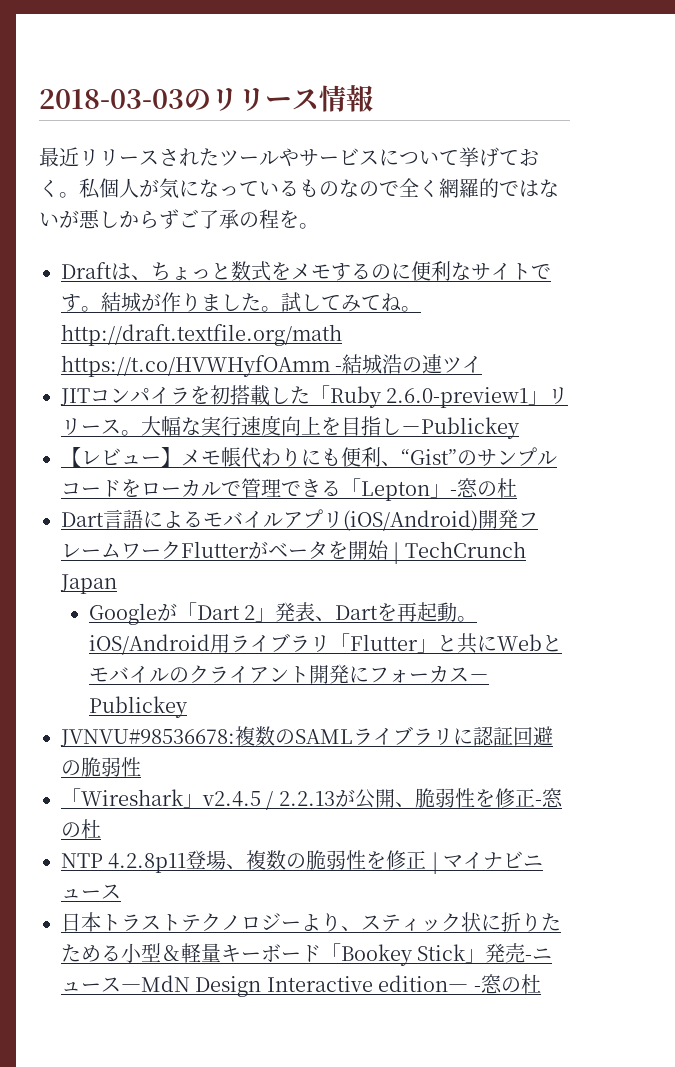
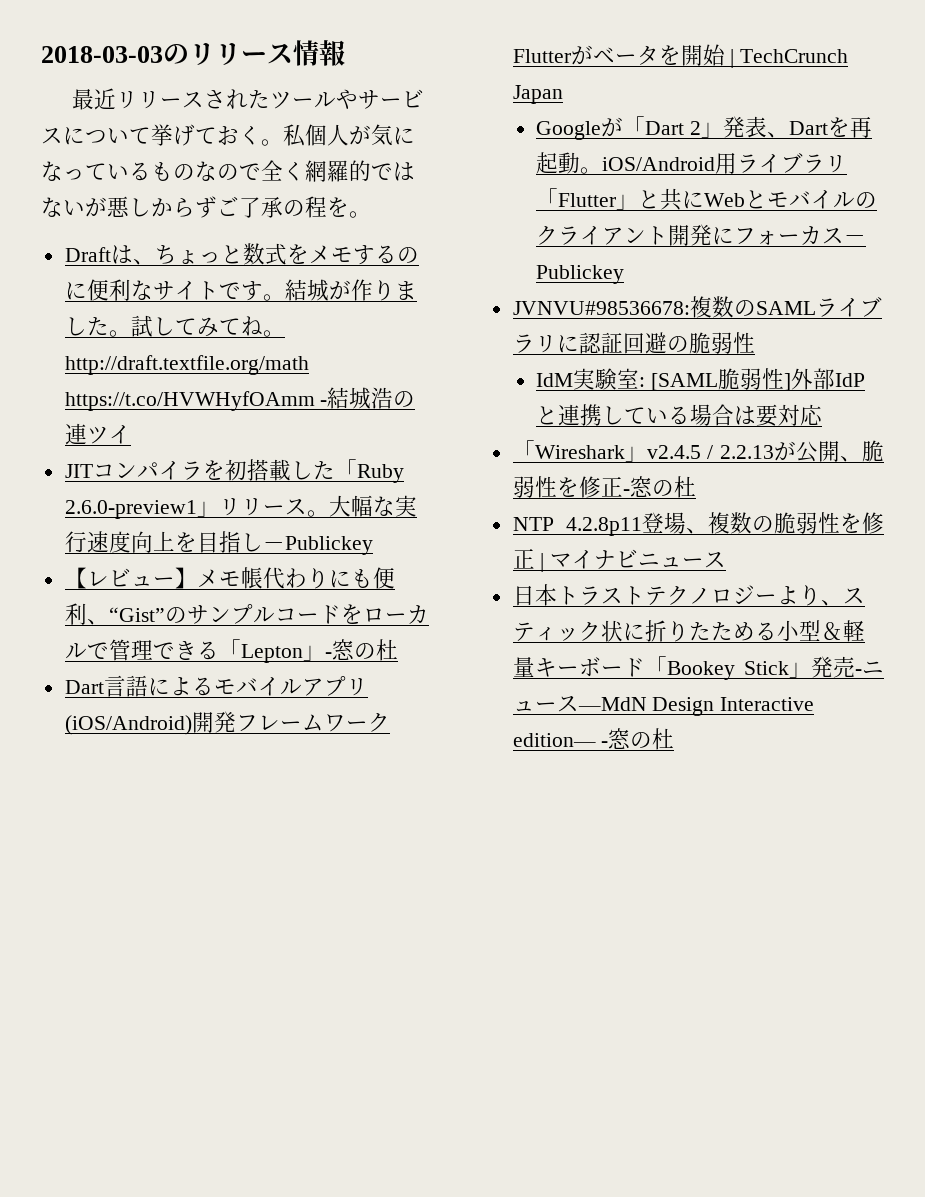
+ IdM実験室: [SAML脆弱性]外部IdPと連携している場合は要対応

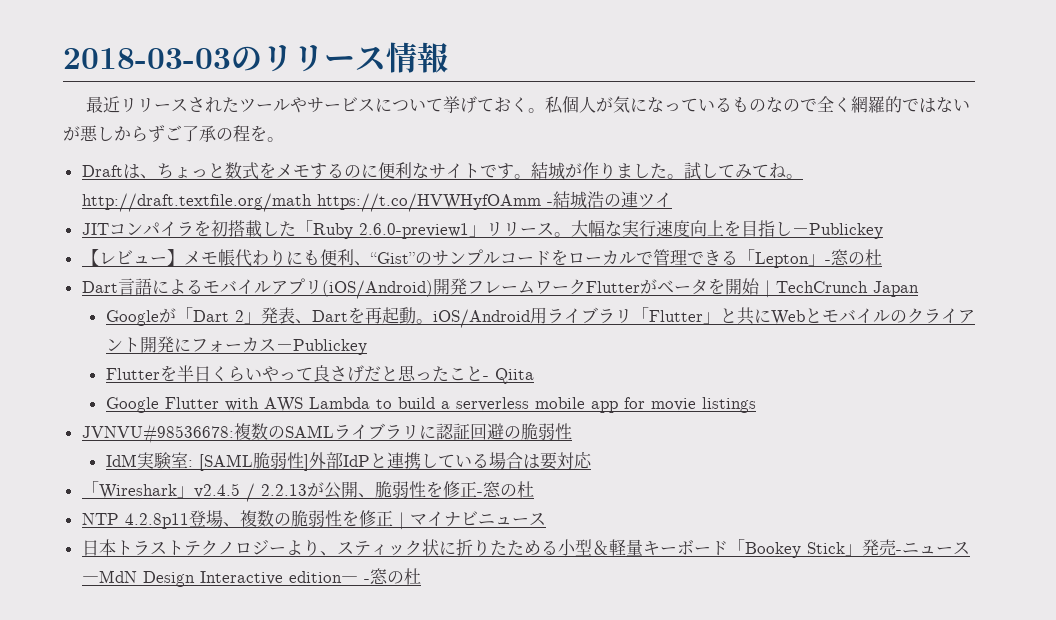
+ Flutterを半日くらいやって良さげだと思ったこと- Qiita
+ Google Flutter with AWS Lambda to build a serverless mobile app for movie listings

